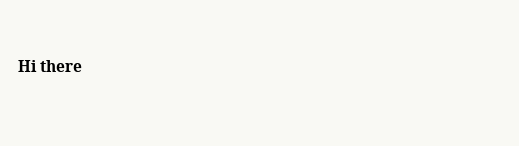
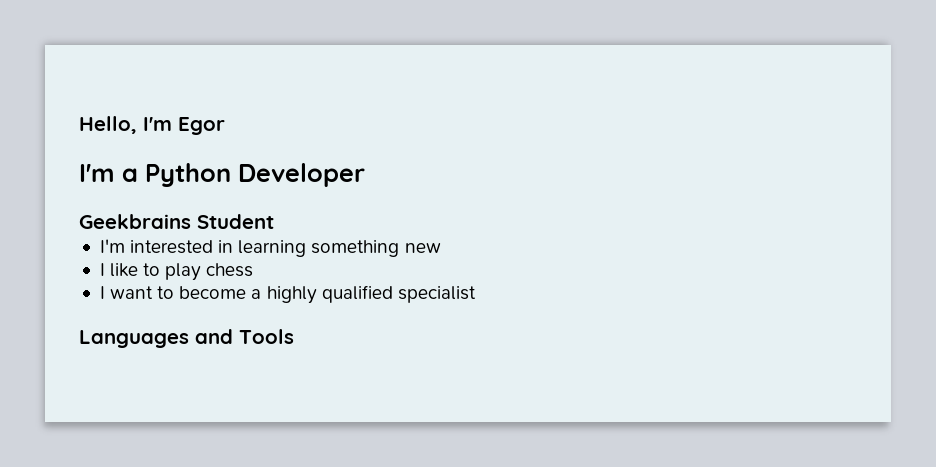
- Hi there
+ Hello, I'm Egor
+ I'm a Python Developer
+ Geekbrains Student
+ I'm interested in learning something new
+ I like to play chess
+ I want to become a highly qualified specialist
+ Languages and Tools

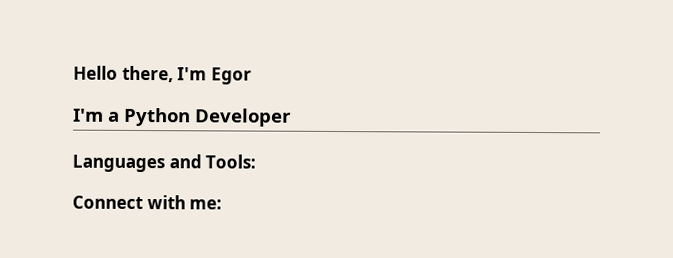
- Hello, I'm Egor
+ Hello there, I'm Egor
- Geekbrains Student
- I'm interested in learning something new
- I like to play chess
- I want to become a highly qualified specialist
- Languages and Tools
+ Languages and Tools:
+ Connect with me:

